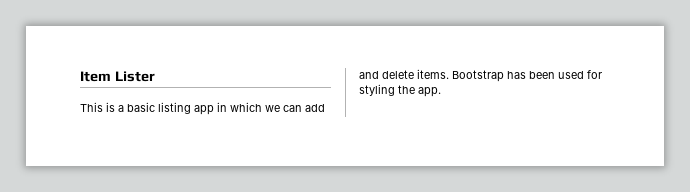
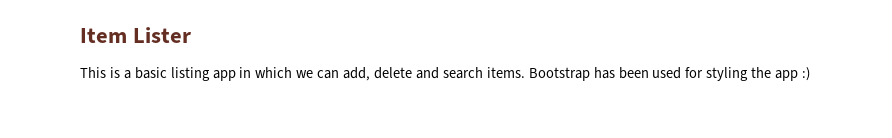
- This is a basic listing app in which we can add and delete items.
+ This is a basic listing app in which we can add, delete and search items.
- Bootstrap has been used for styling the app.
+ Bootstrap has been used for styling the app :)

